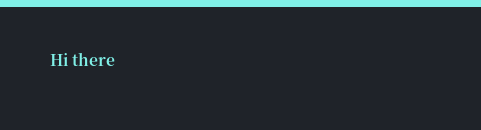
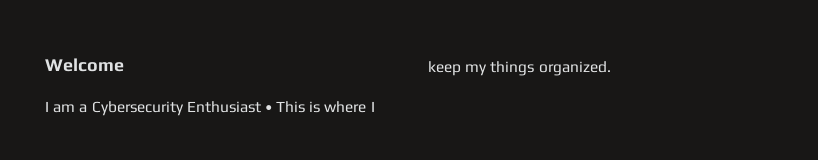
- Hi there
+ Welcome
+ I am a Cybersecurity Enthusiast • This is where I keep my things organized.

